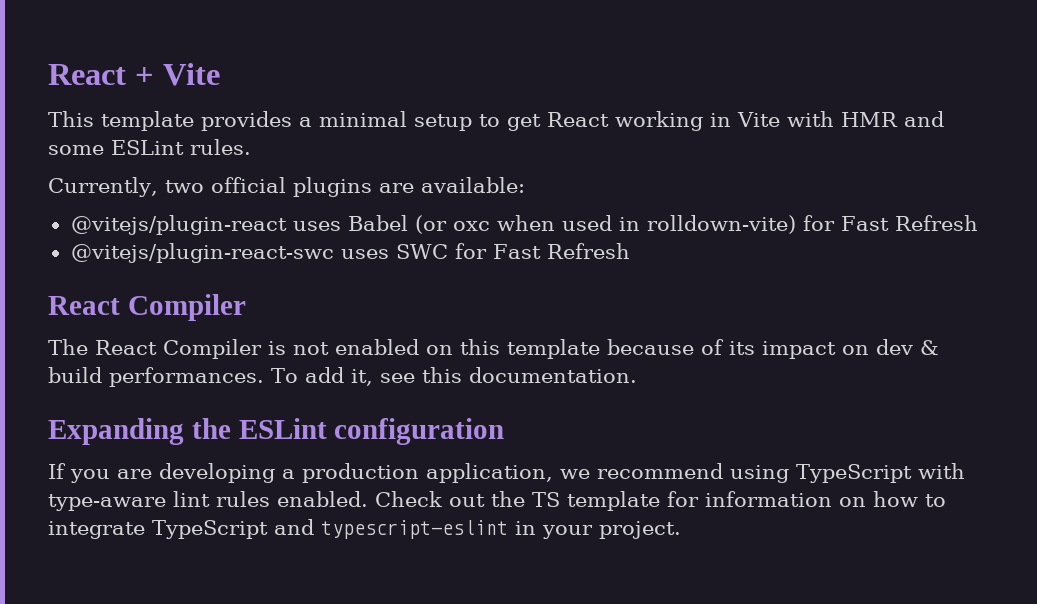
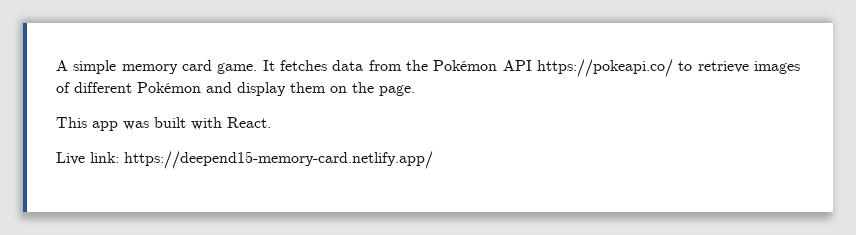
- React + Vite
- This template provides a minimal setup to get React working in Vite with HMR and some ESLint rules.
- Currently, two official plugins are available:
- @vitejs/plugin-react uses Babel (or oxc when used in rolldown-vite) for Fast Refresh
- @vitejs/plugin-react-swc uses SWC for Fast Refresh
- React Compiler
- The React Compiler is not enabled on this template because of its impact on dev & build performances. To add it, see this documentation.
- Expanding the ESLint configuration
- If you are developing a production application, we recommend using TypeScript with type-aware lint rules enabled. Check out the TS template for information on how to integrate TypeScript and typescript-eslint in your project.
+ A simple memory card game. It fetches data from the Pokémon API https://pokeapi.co/ to retrieve images of different Pokémon and display them on the page.
+ This app was built with React.
+ Live link: https://deepend15-memory-card.netlify.app/

